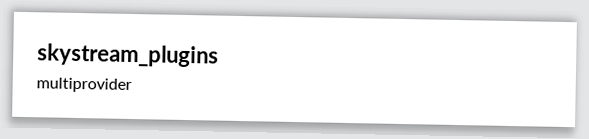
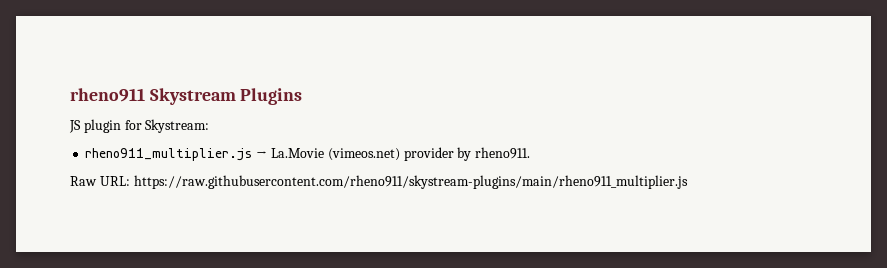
- skystream_plugins
- multiprovider
+ rheno911 Skystream Plugins
+ JS plugin for Skystream:
+ rheno911_multiplier.js → La.Movie (vimeos.net) provider by rheno911.
+ Raw URL: https://raw.githubusercontent.com/rheno911/skystream-plugins/main/rheno911_multiplier.js

